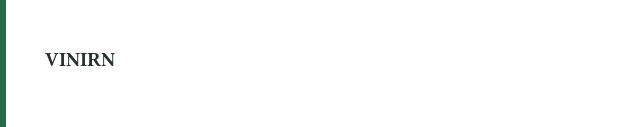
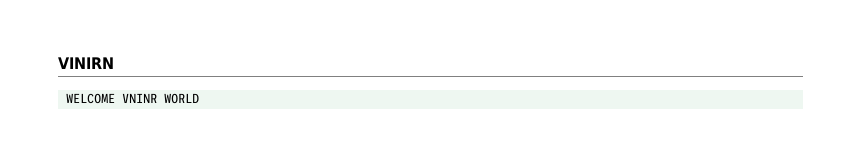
+ WELCOME VNINR WORLD

